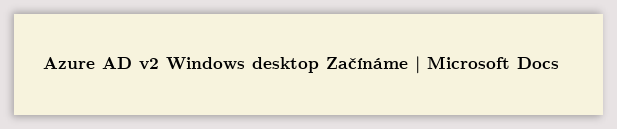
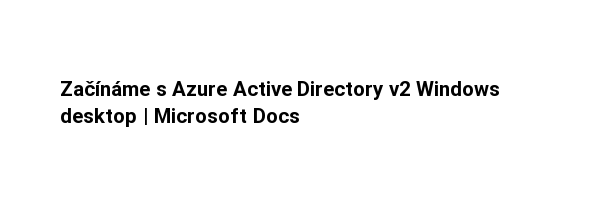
- Azure AD v2 Windows desktop Začínáme | Microsoft Docs
+ Začínáme s Azure Active Directory v2 Windows desktop | Microsoft Docs

